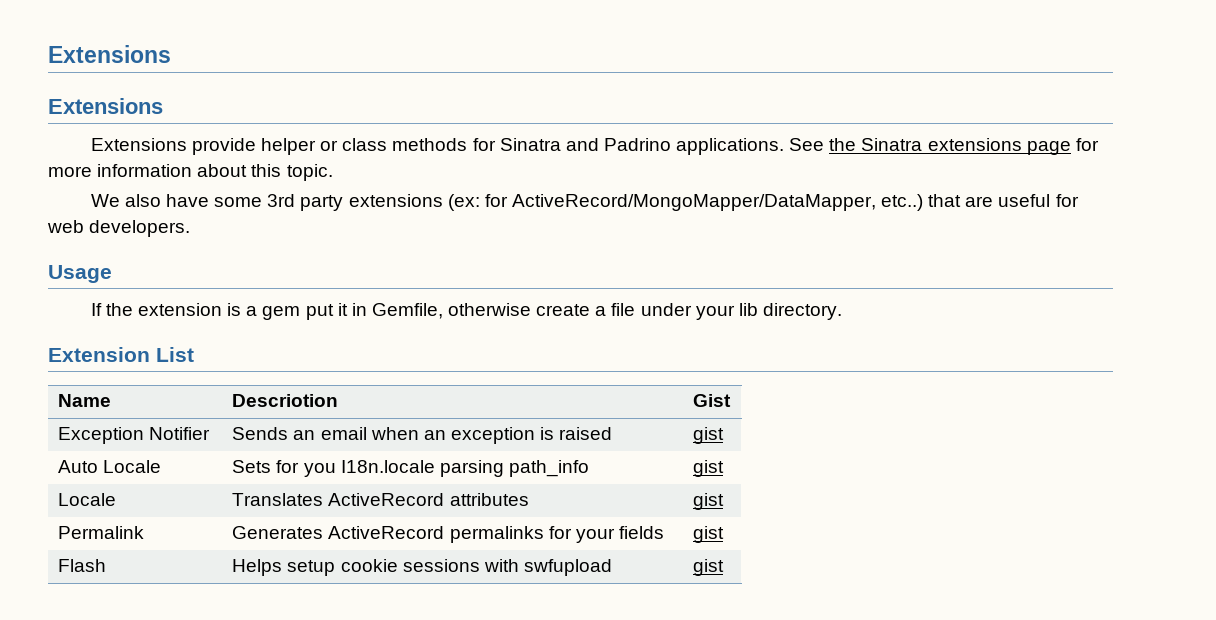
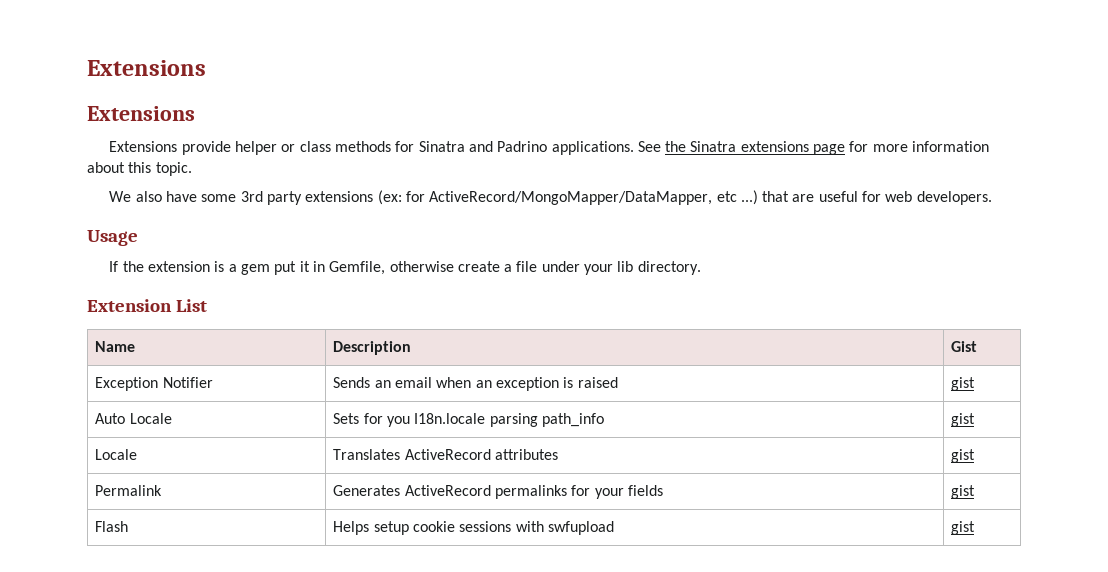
- We also have some 3rd party extensions (ex: for ActiveRecord/MongoMapper/DataMapper, etc..) that are useful for web developers.
+ We also have some 3rd party extensions (ex: for ActiveRecord/MongoMapper/DataMapper, etc ...) that are useful for web developers.
- Name | Descriotion | Gist
+ Name | Description | Gist

